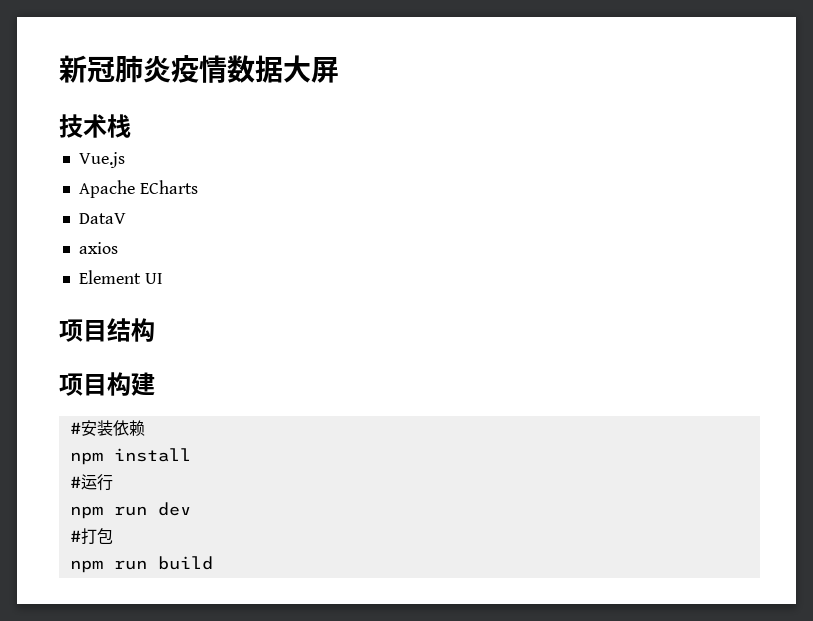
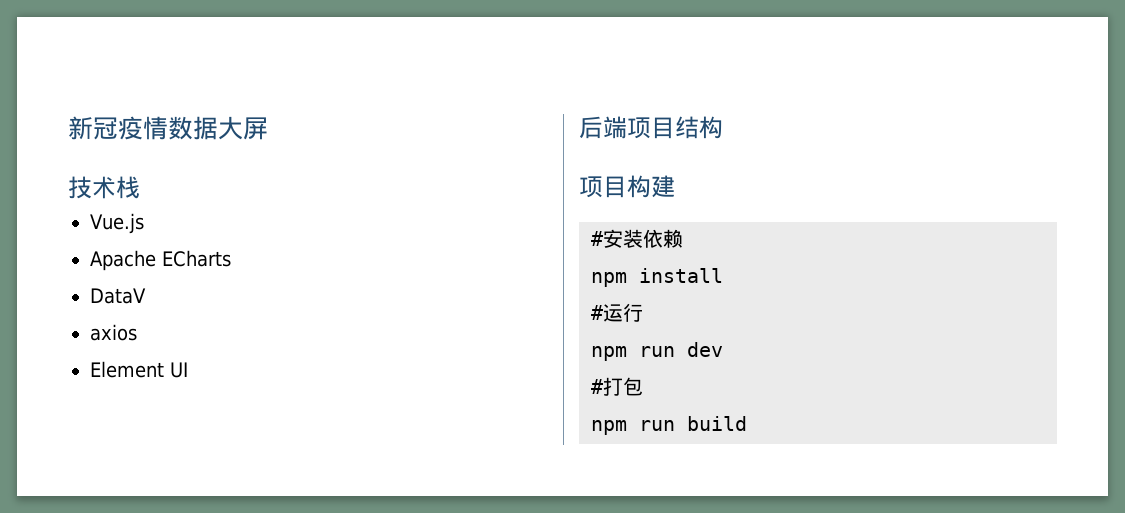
- 新冠肺炎疫情数据大屏
+ 新冠疫情数据大屏
- 项目结构
+ 后端项目结构

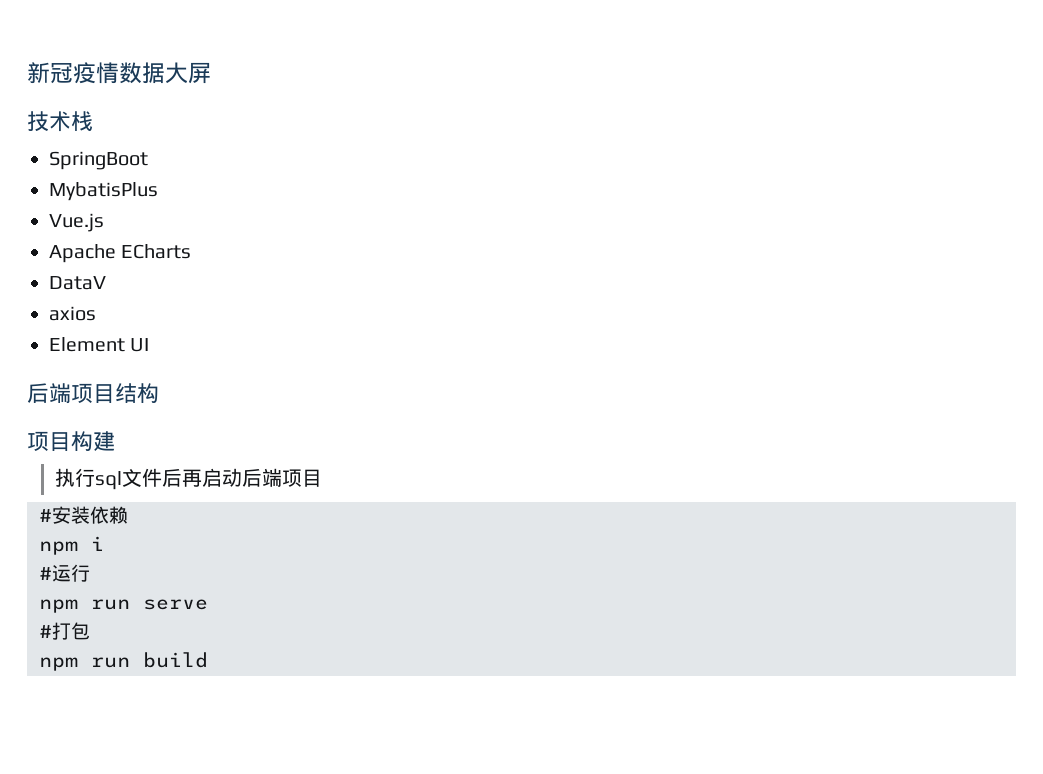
+ SpringBoot
+ MybatisPlus
+ 执行sql文件后再启动后端项目
- npm install
+ npm i
- npm run dev
+ npm run serve

